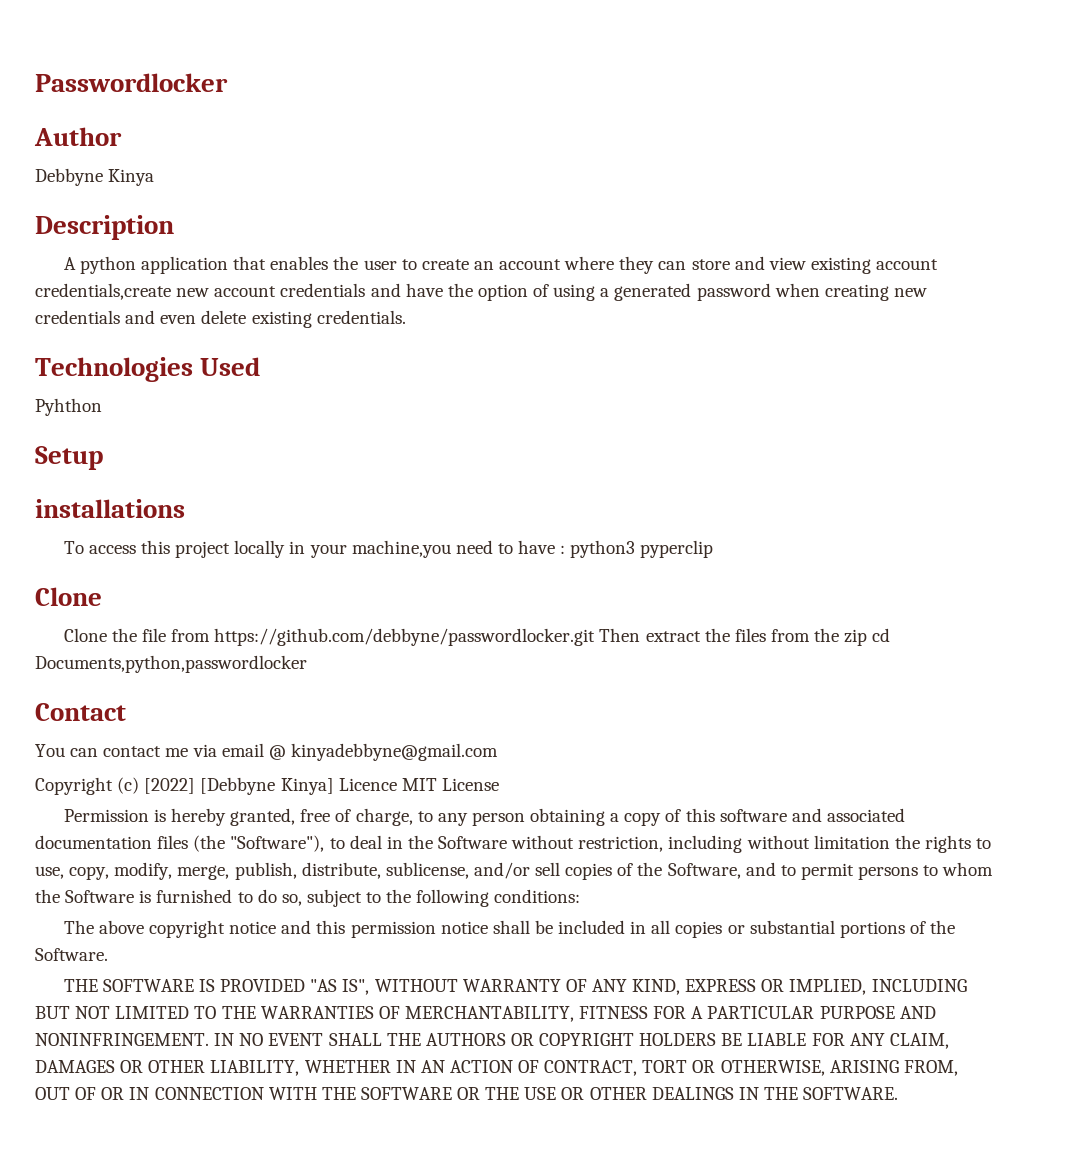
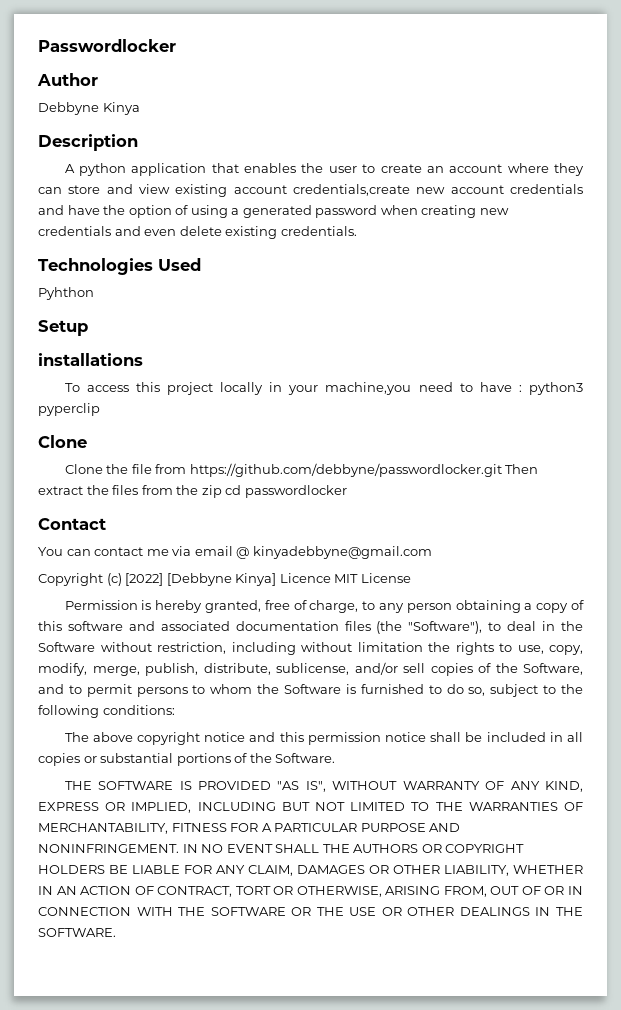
- Clone the file from https://github.com/debbyne/passwordlocker.git Then extract the files from the zip cd Documents,python,passwordlocker
+ Clone the file from https://github.com/debbyne/passwordlocker.git Then extract the files from the zip cd passwordlocker

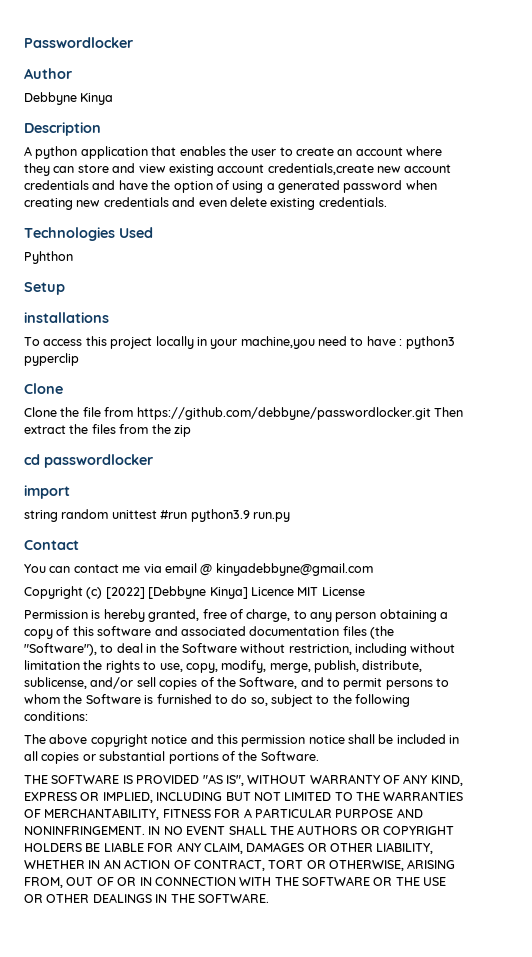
- Clone the file from https://github.com/debbyne/passwordlocker.git Then extract the files from the zip cd passwordlocker
+ Clone the file from https://github.com/debbyne/passwordlocker.git Then extract the files from the zip
+ cd passwordlocker
+ import
+ string random unittest #run python3.9 run.py

